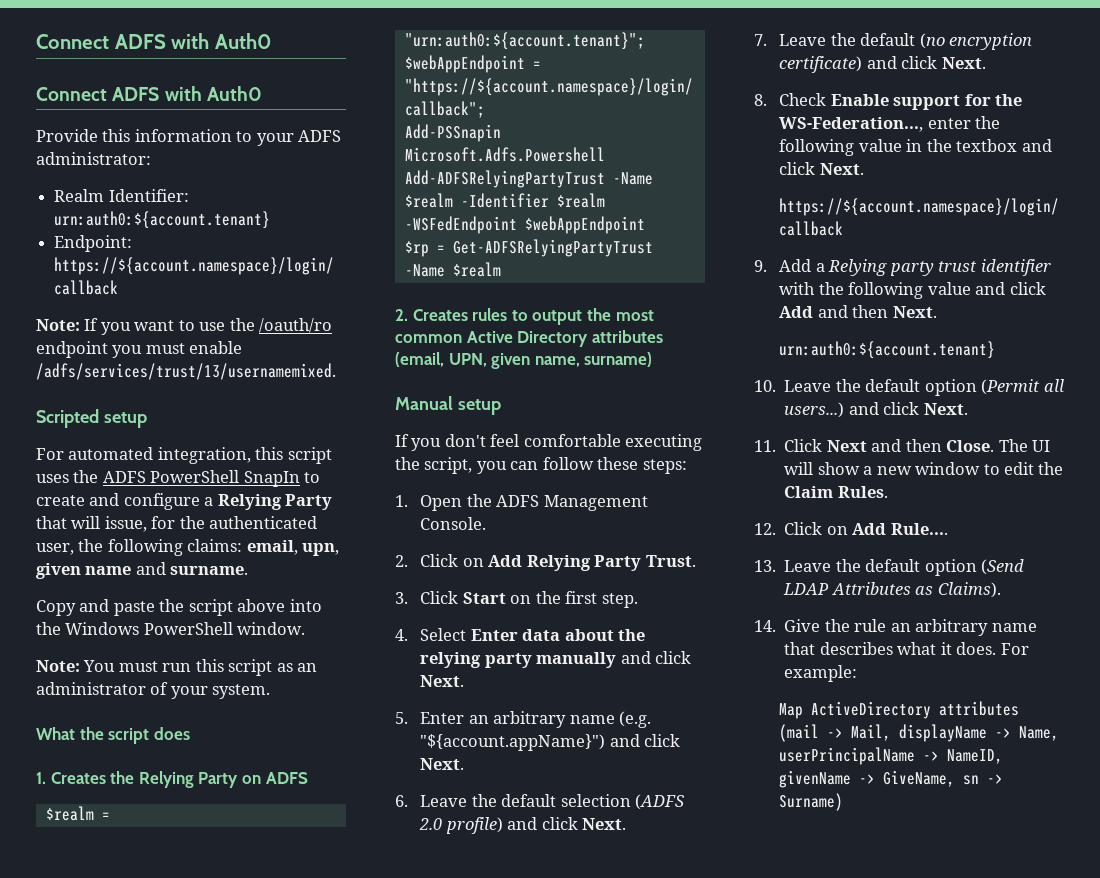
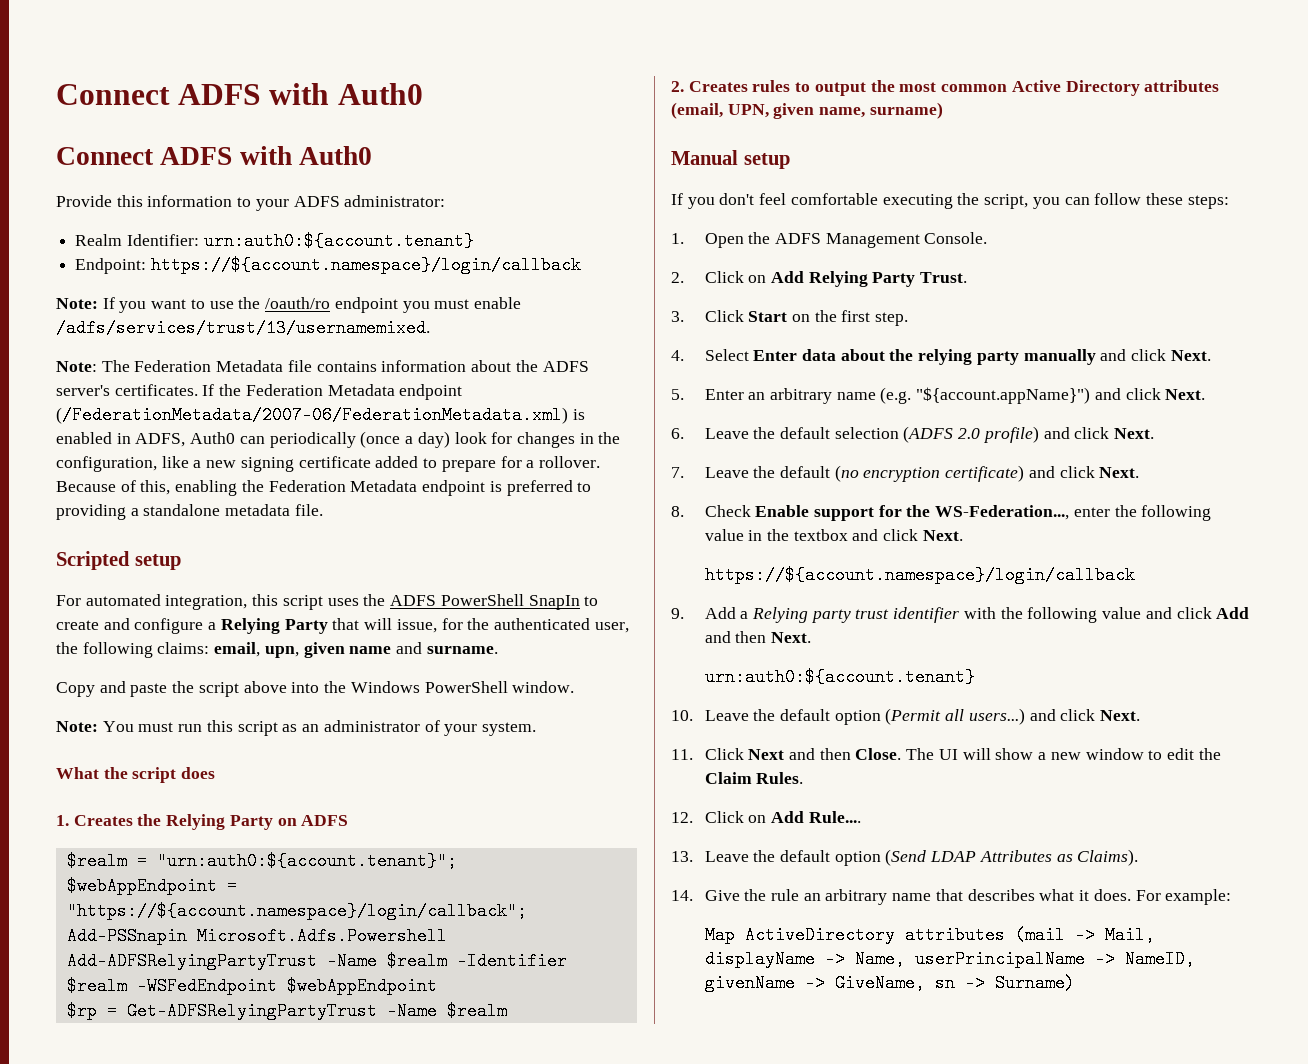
+ Note: The Federation Metadata file contains information about the ADFS server's certificates. If the Federation Metadata endpoint (/FederationMetadata/2007-06/FederationMetadata.xml) is enabled in ADFS, Auth0 can periodically (once a day) look for changes in the configuration, like a new signing certificate added to prepare for a rollover. Because of this, enabling the Federation Metadata endpoint is preferred to providing a standalone metadata file.

